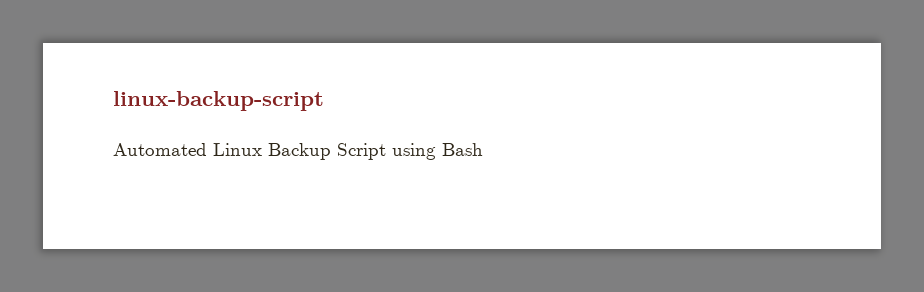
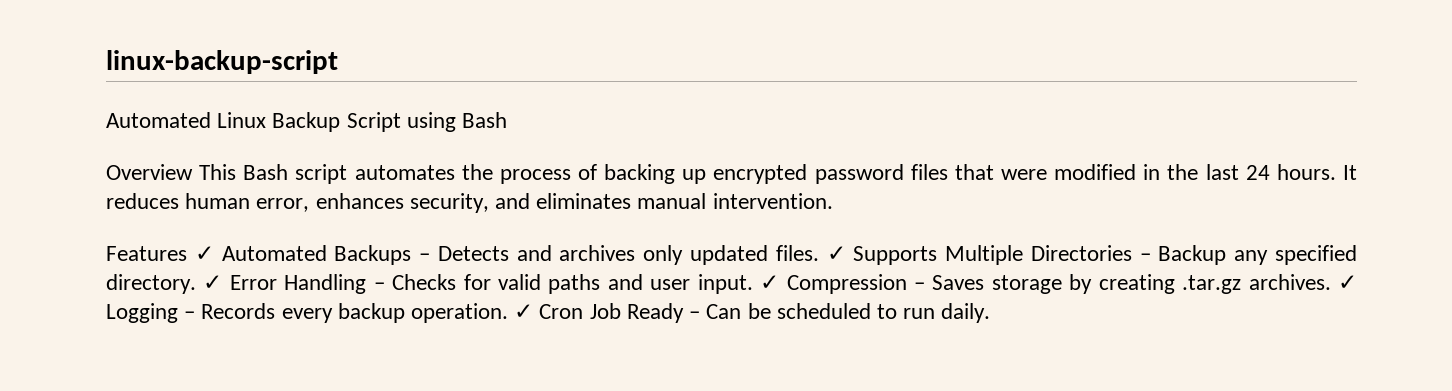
+ Overview This Bash script automates the process of backing up encrypted password files that were modified in the last 24 hours. It reduces human error, enhances security, and eliminates manual intervention.
+ Features ✓ Automated Backups – Detects and archives only updated files. ✓ Supports Multiple Directories – Backup any specified directory. ✓ Error Handling – Checks for valid paths and user input. ✓ Compression – Saves storage by creating .tar.gz archives. ✓ Logging – Records every backup operation. ✓ Cron Job Ready – Can be scheduled to run daily.

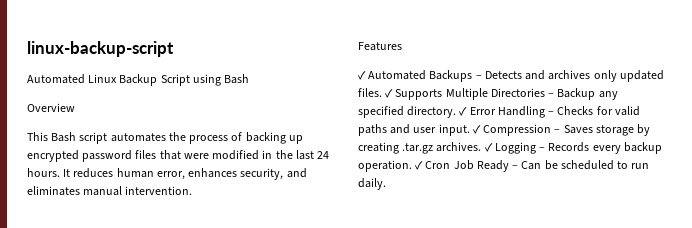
- Overview This Bash script automates the process of backing up encrypted password files that were modified in the last 24 hours.
+ Overview
+ This Bash script automates the process of backing up encrypted password files that were modified in the last 24 hours.
- Features ✓ Automated Backups – Detects and archives only updated files.
+ Features
+ ✓ Automated Backups – Detects and archives only updated files.

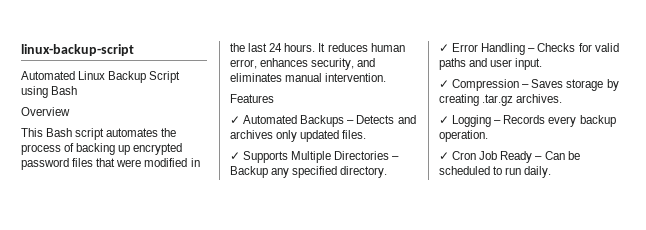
- ✓ Automated Backups – Detects and archives only updated files. ✓ Supports Multiple Directories – Backup any specified directory. ✓ Error Handling – Checks for valid paths and user input. ✓ Compression – Saves storage by creating .tar.gz archives. ✓ Logging – Records every backup operation. ✓ Cron Job Ready – Can be scheduled to run daily.
+ ✓ Automated Backups – Detects and archives only updated files.
+ ✓ Supports Multiple Directories – Backup any specified directory.
+ ✓ Error Handling – Checks for valid paths and user input.
+ ✓ Compression – Saves storage by creating .tar.gz archives.
+ ✓ Logging – Records every backup operation.
+ ✓ Cron Job Ready – Can be scheduled to run daily.

